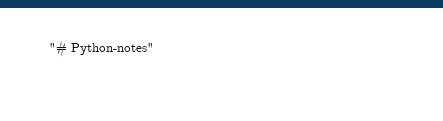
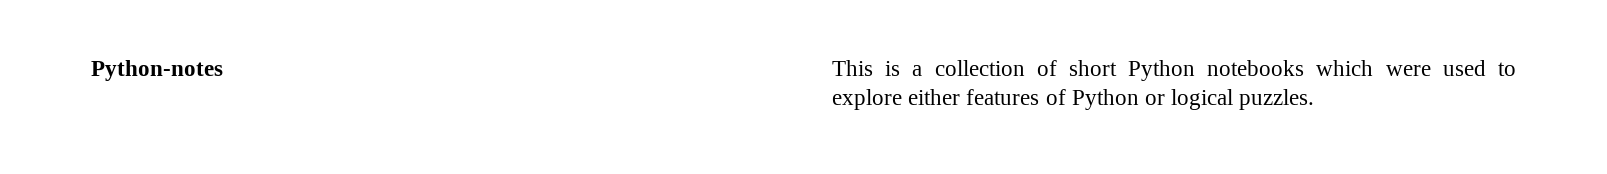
- "# Python-notes"
+ Python-notes
+ This is a collection of short Python notebooks which were used to explore either features of Python or logical puzzles.

